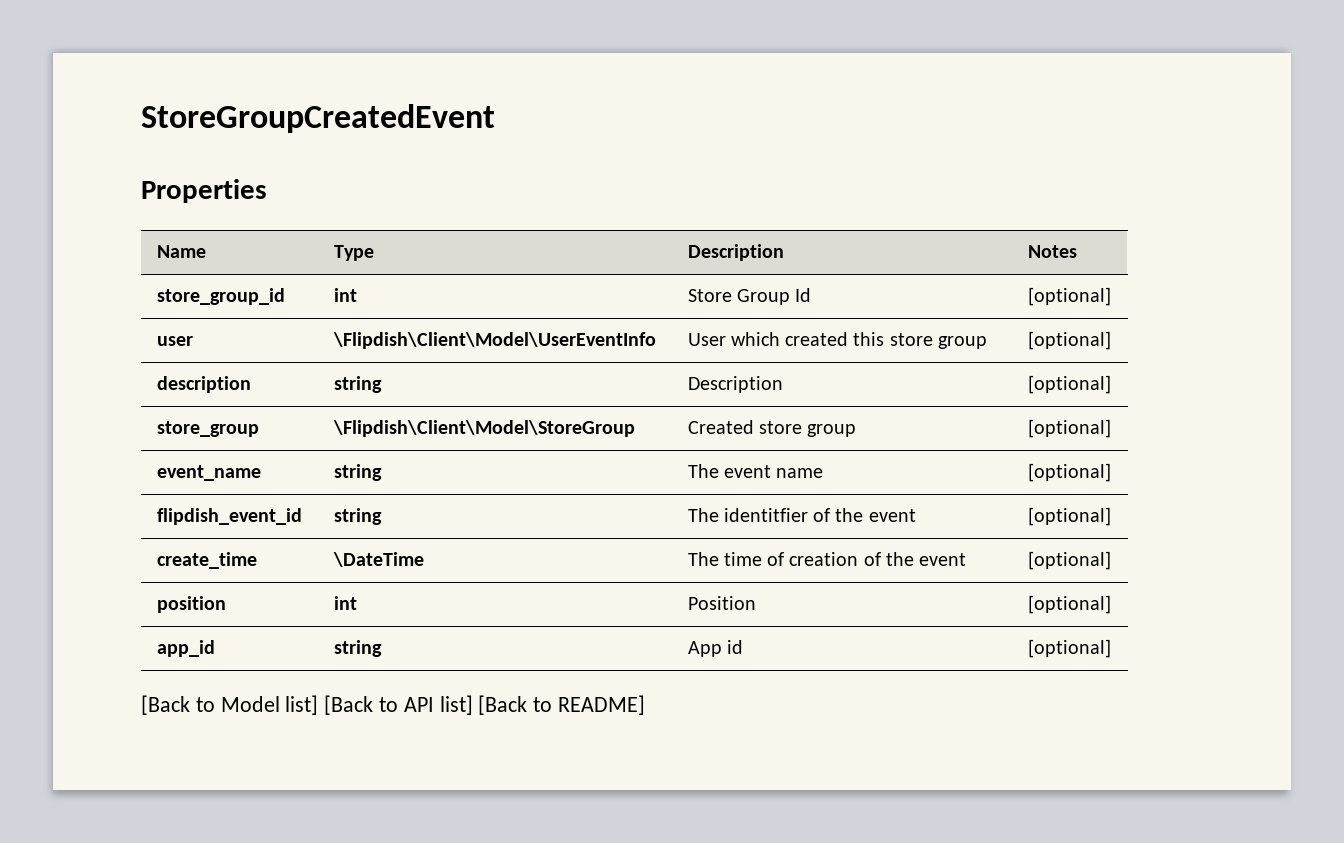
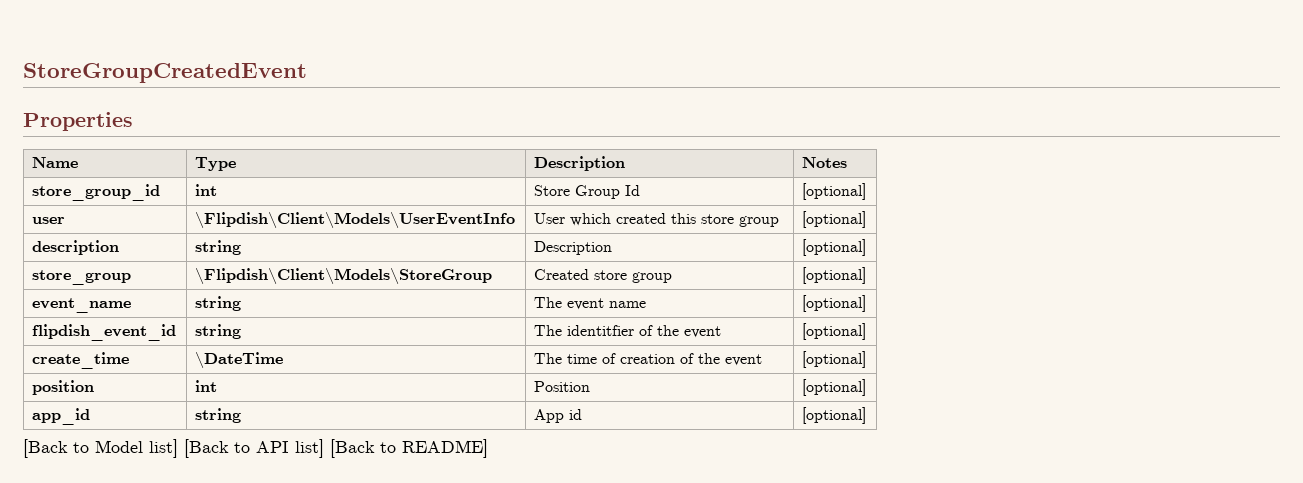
- user | \Flipdish\Client\Model\UserEventInfo | User which created this store group | [optional]
+ user | \Flipdish\Client\Models\UserEventInfo | User which created this store group | [optional]
- store_group | \Flipdish\Client\Model\StoreGroup | Created store group | [optional]
+ store_group | \Flipdish\Client\Models\StoreGroup | Created store group | [optional]

